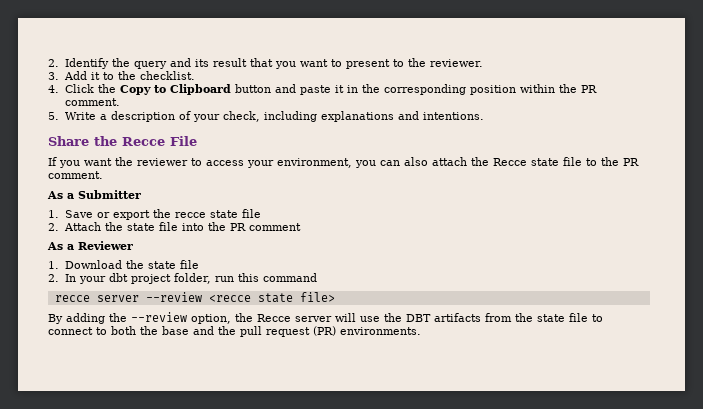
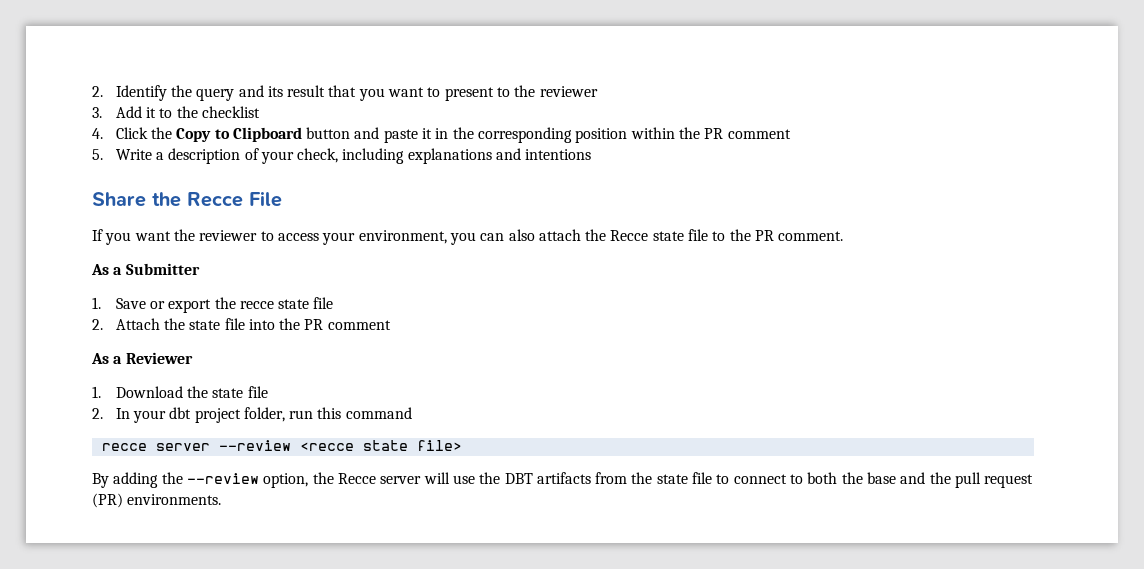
- 2. Identify the query and its result that you want to present to the reviewer.
+ 2. Identify the query and its result that you want to present to the reviewer
- 3. Add it to the checklist.
+ 3. Add it to the checklist
- 4. Click the Copy to Clipboard button and paste it in the corresponding position within the PR comment.
+ 4. Click the Copy to Clipboard button and paste it in the corresponding position within the PR comment
- 5. Write a description of your check, including explanations and intentions.
+ 5. Write a description of your check, including explanations and intentions

